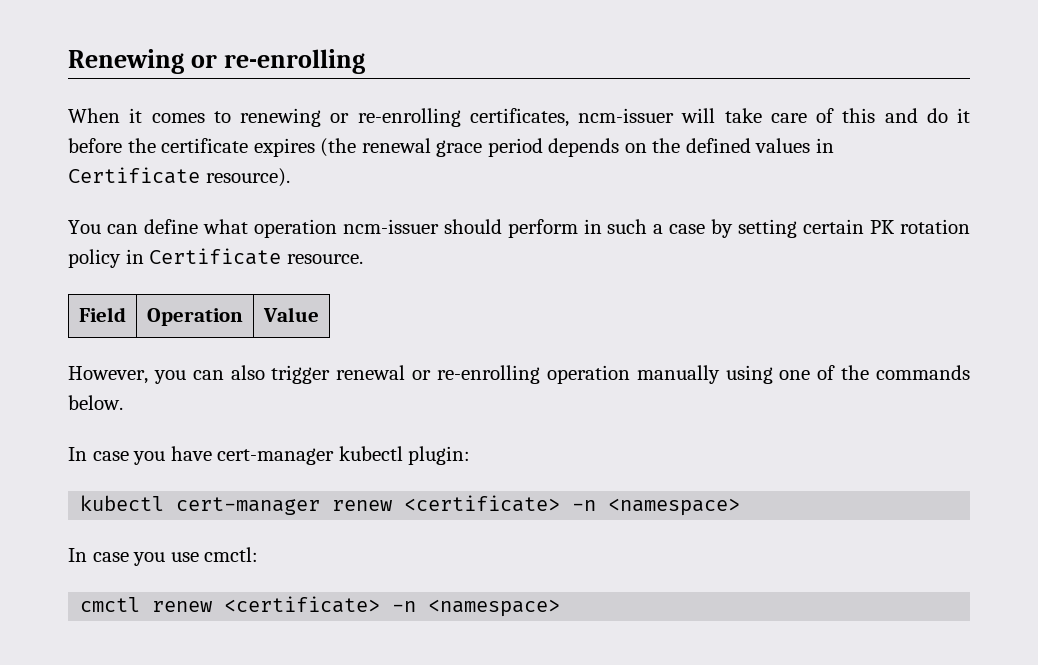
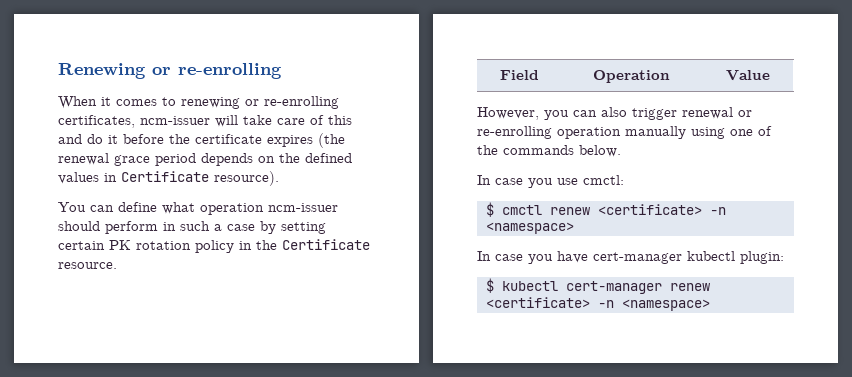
- You can define what operation ncm-issuer should perform in such a case by setting certain PK rotation policy in Certificate resource.
+ You can define what operation ncm-issuer should perform in such a case by setting certain PK rotation policy in the Certificate resource.
- In case you have cert-manager kubectl plugin:
- kubectl cert-manager renew <certificate> -n <namespace>
+ In case you use cmctl:
+ $ cmctl renew <certificate> -n <namespace>
- In case you use cmctl:
- cmctl renew <certificate> -n <namespace>
+ In case you have cert-manager kubectl plugin:
+ $ kubectl cert-manager renew <certificate> -n <namespace>

